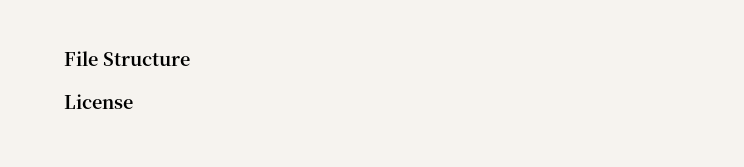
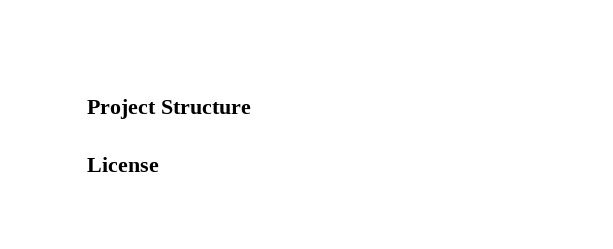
- File Structure
+ Project Structure

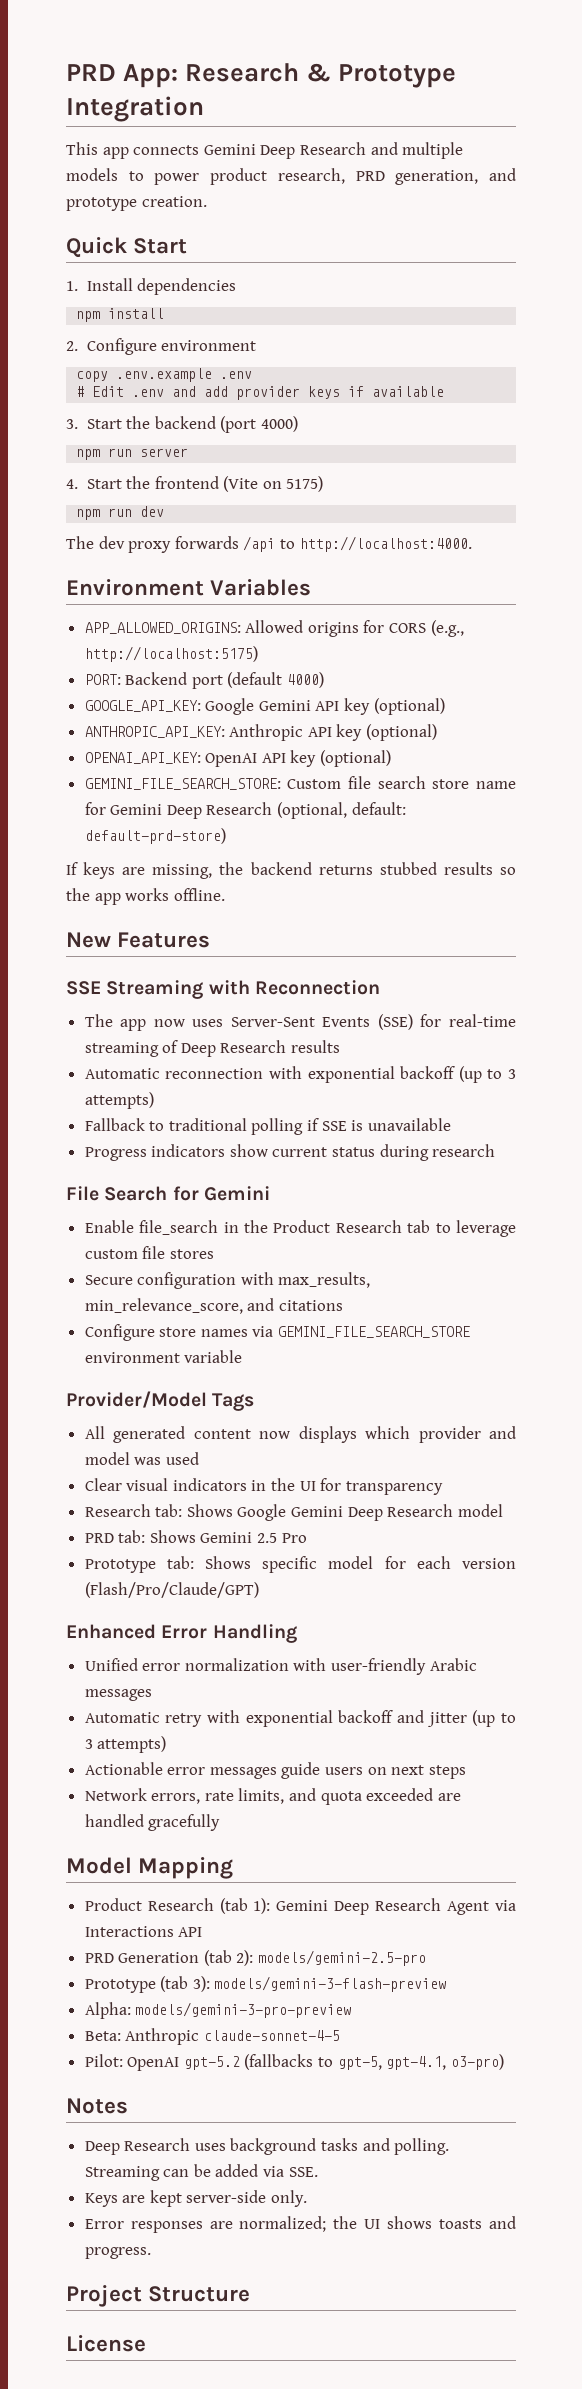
+ PRD App: Research & Prototype Integration
+ This app connects Gemini Deep Research and multiple models to power product research, PRD generation, and prototype creation.
+ Quick Start
+ 1. Install dependencies
+ npm install
+ 2. Configure environment
+ copy .env.example .env
+ # Edit .env and add provider keys if available
+ 3. Start the backend (port 4000)
+ npm run server
+ 4. Start the frontend (Vite on 5175)
+ npm run dev
+ The dev proxy forwards /api to http://localhost:4000.
+ Environment Variables
+ APP_ALLOWED_ORIGINS: Allowed origins for CORS (e.g., http://localhost:5175)
+ PORT: Backend port (default 4000)
+ GOOGLE_API_KEY: Google Gemini API key (optional)
+ ANTHROPIC_API_KEY: Anthropic API key (optional)
+ OPENAI_API_KEY: OpenAI API key (optional)
+ GEMINI_FILE_SEARCH_STORE: Custom file search store name for Gemini Deep Research (optional, default: default-prd-store)
+ If keys are missing, the backend returns stubbed results so the app works offline.
+ New Features
+ SSE Streaming with Reconnection
+ The app now uses Server-Sent Events (SSE) for real-time streaming of Deep Research results
+ Automatic reconnection with exponential backoff (up to 3 attempts)
+ Fallback to traditional polling if SSE is unavailable
+ Progress indicators show current status during research
+ File Search for Gemini
+ Enable file_search in the Product Research tab to leverage custom file stores
+ Secure configuration with max_results, min_relevance_score, and citations
+ Configure store names via GEMINI_FILE_SEARCH_STORE environment variable
+ Provider/Model Tags
+ All generated content now displays which provider and model was used
+ Clear visual indicators in the UI for transparency
+ Research tab: Shows Google Gemini Deep Research model
+ PRD tab: Shows Gemini 2.5 Pro
+ Prototype tab: Shows specific model for each version (Flash/Pro/Claude/GPT)
+ Enhanced Error Handling
+ Unified error normalization with user-friendly Arabic messages
+ Automatic retry with exponential backoff and jitter (up to 3 attempts)
+ Actionable error messages guide users on next steps
+ Network errors, rate limits, and quota exceeded are handled gracefully
+ Model Mapping
+ Product Research (tab 1): Gemini Deep Research Agent via Interactions API
+ PRD Generation (tab 2): models/gemini-2.5-pro
+ Prototype (tab 3): models/gemini-3-flash-preview
+ Alpha: models/gemini-3-pro-preview
+ Beta: Anthropic claude-sonnet-4-5
+ Pilot: OpenAI gpt-5.2 (fallbacks to gpt-5, gpt-4.1, o3-pro)
+ Notes
+ Deep Research uses background tasks and polling. Streaming can be added via SSE.
+ Keys are kept server-side only.
+ Error responses are normalized; the UI shows toasts and progress.

